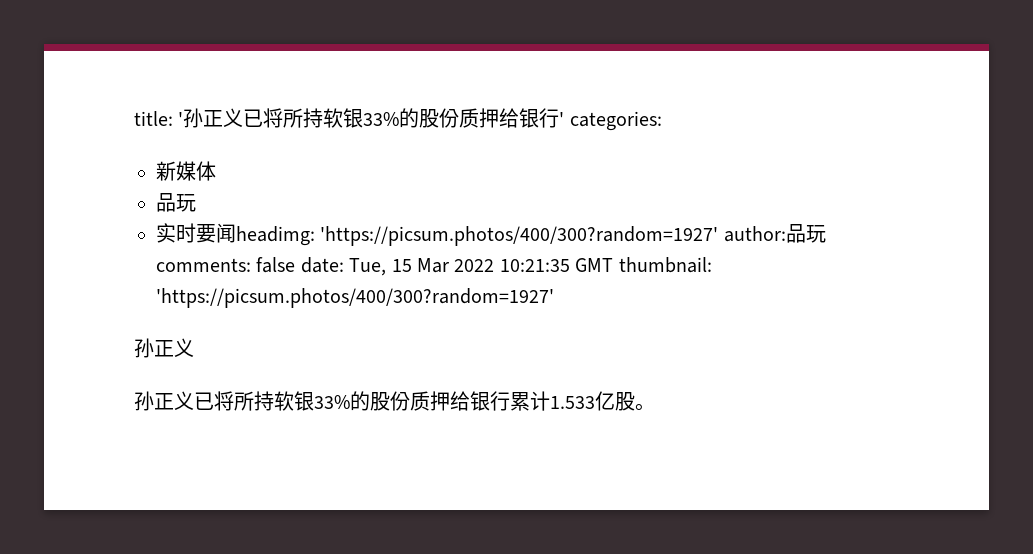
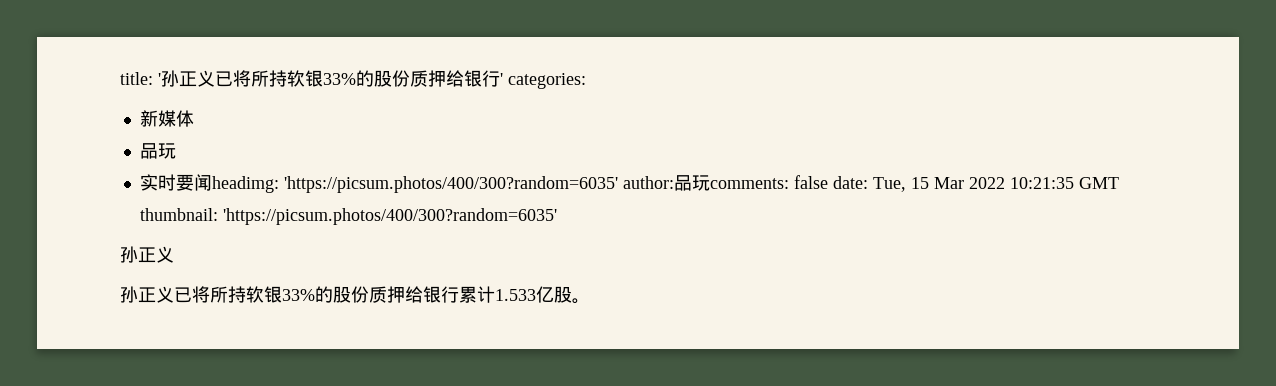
- 实时要闻headimg: 'https://picsum.photos/400/300?random=1927' author:品玩comments: false date: Tue, 15 Mar 2022 10:21:35 GMT thumbnail: 'https://picsum.photos/400/300?random=1927'
+ 实时要闻headimg: 'https://picsum.photos/400/300?random=6035' author:品玩comments: false date: Tue, 15 Mar 2022 10:21:35 GMT thumbnail: 'https://picsum.photos/400/300?random=6035'

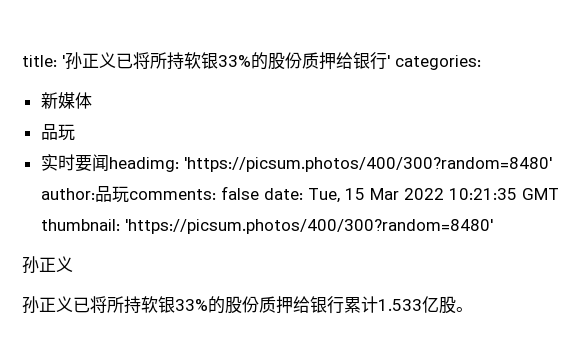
- 实时要闻headimg: 'https://picsum.photos/400/300?random=6035' author:品玩comments: false date: Tue, 15 Mar 2022 10:21:35 GMT thumbnail: 'https://picsum.photos/400/300?random=6035'
+ 实时要闻headimg: 'https://picsum.photos/400/300?random=8480' author:品玩comments: false date: Tue, 15 Mar 2022 10:21:35 GMT thumbnail: 'https://picsum.photos/400/300?random=8480'

